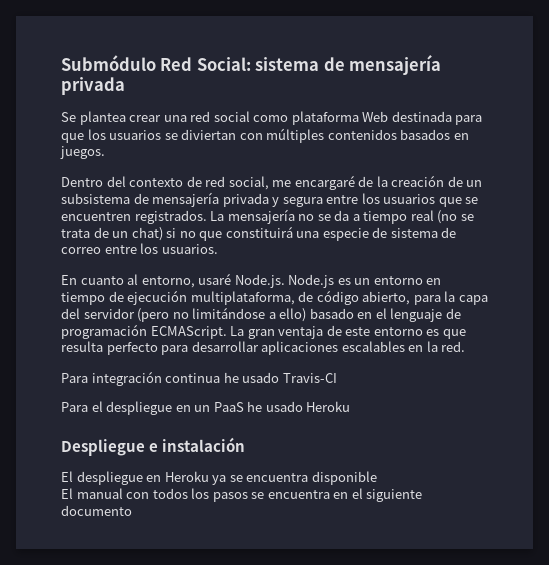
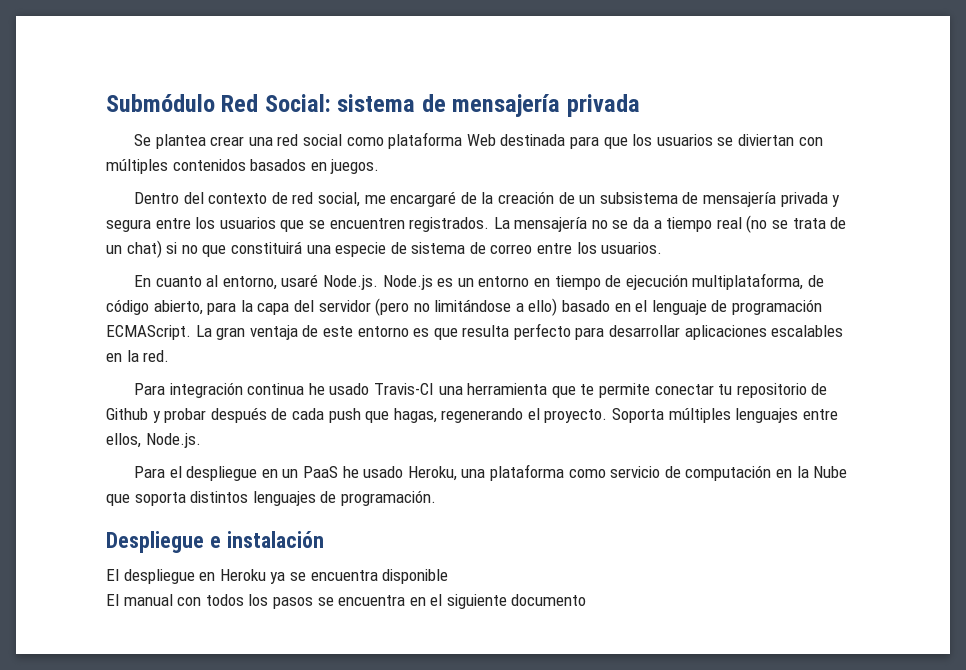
- Para integración continua he usado Travis-CI
+ Para integración continua he usado Travis-CI una herramienta que te permite conectar tu repositorio de Github y probar después de cada push que hagas, regenerando el proyecto. Soporta múltiples lenguajes entre ellos, Node.js.
- Para el despliegue en un PaaS he usado Heroku
+ Para el despliegue en un PaaS he usado Heroku, una plataforma como servicio de computación en la Nube que soporta distintos lenguajes de programación.

